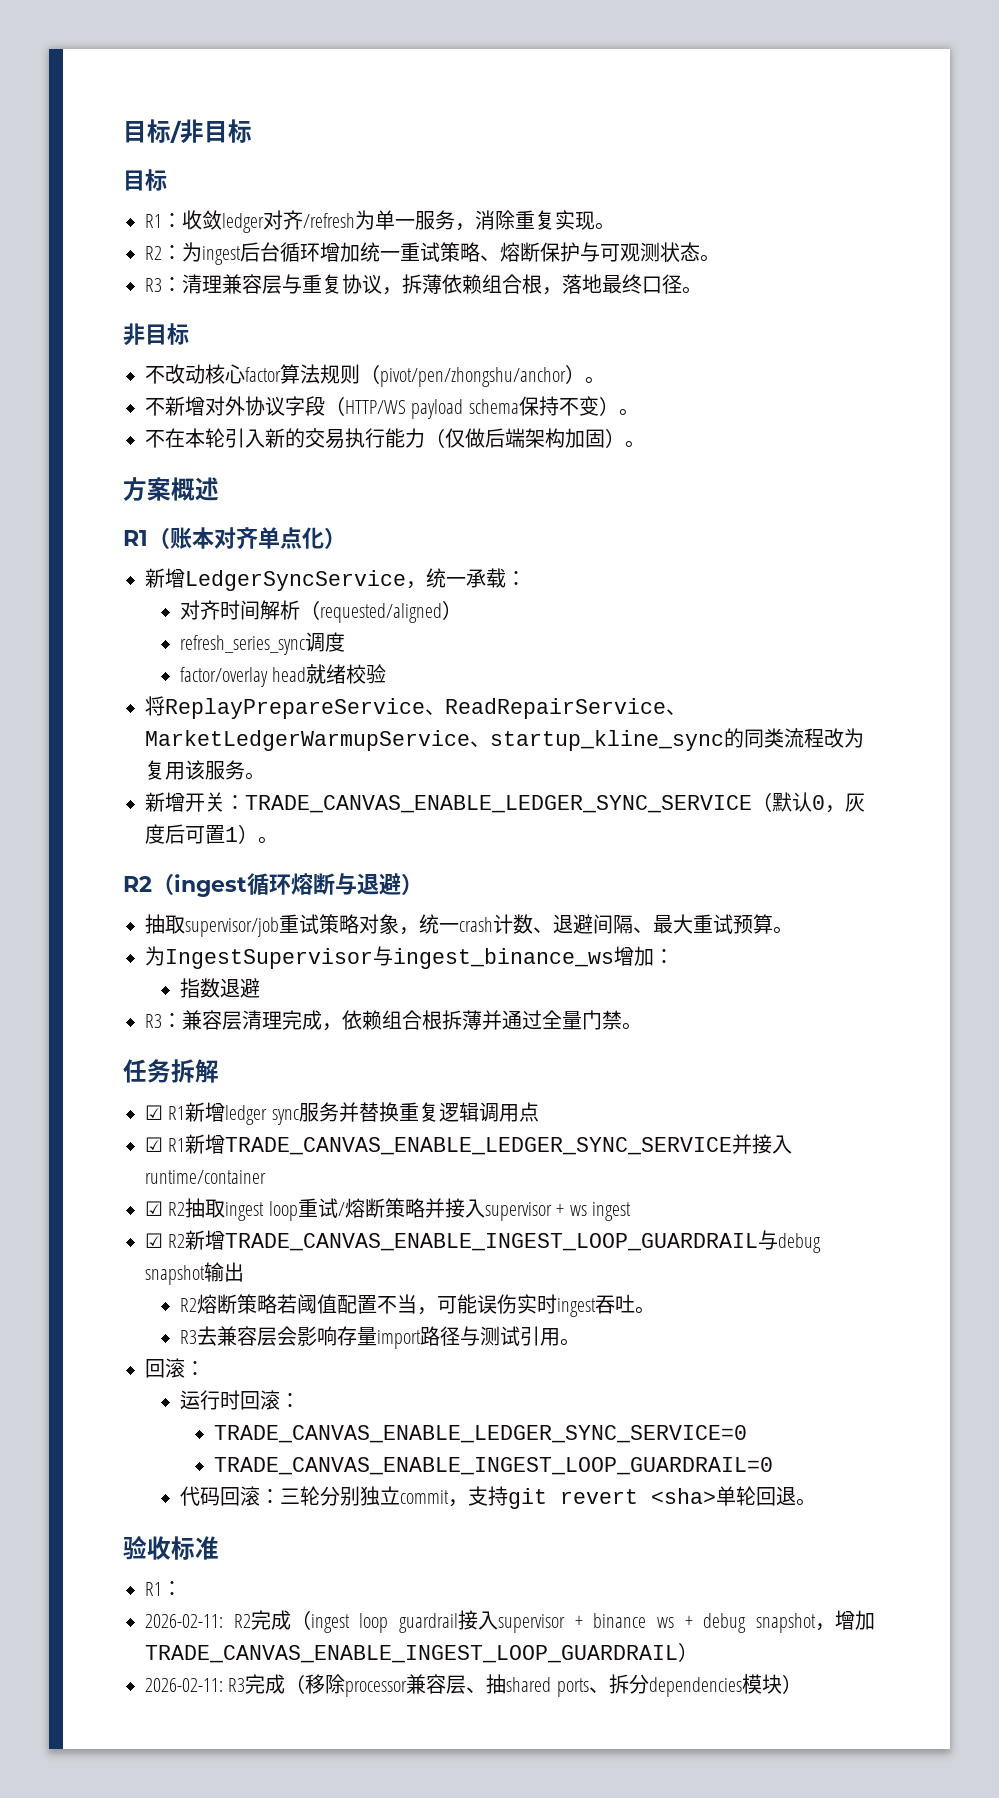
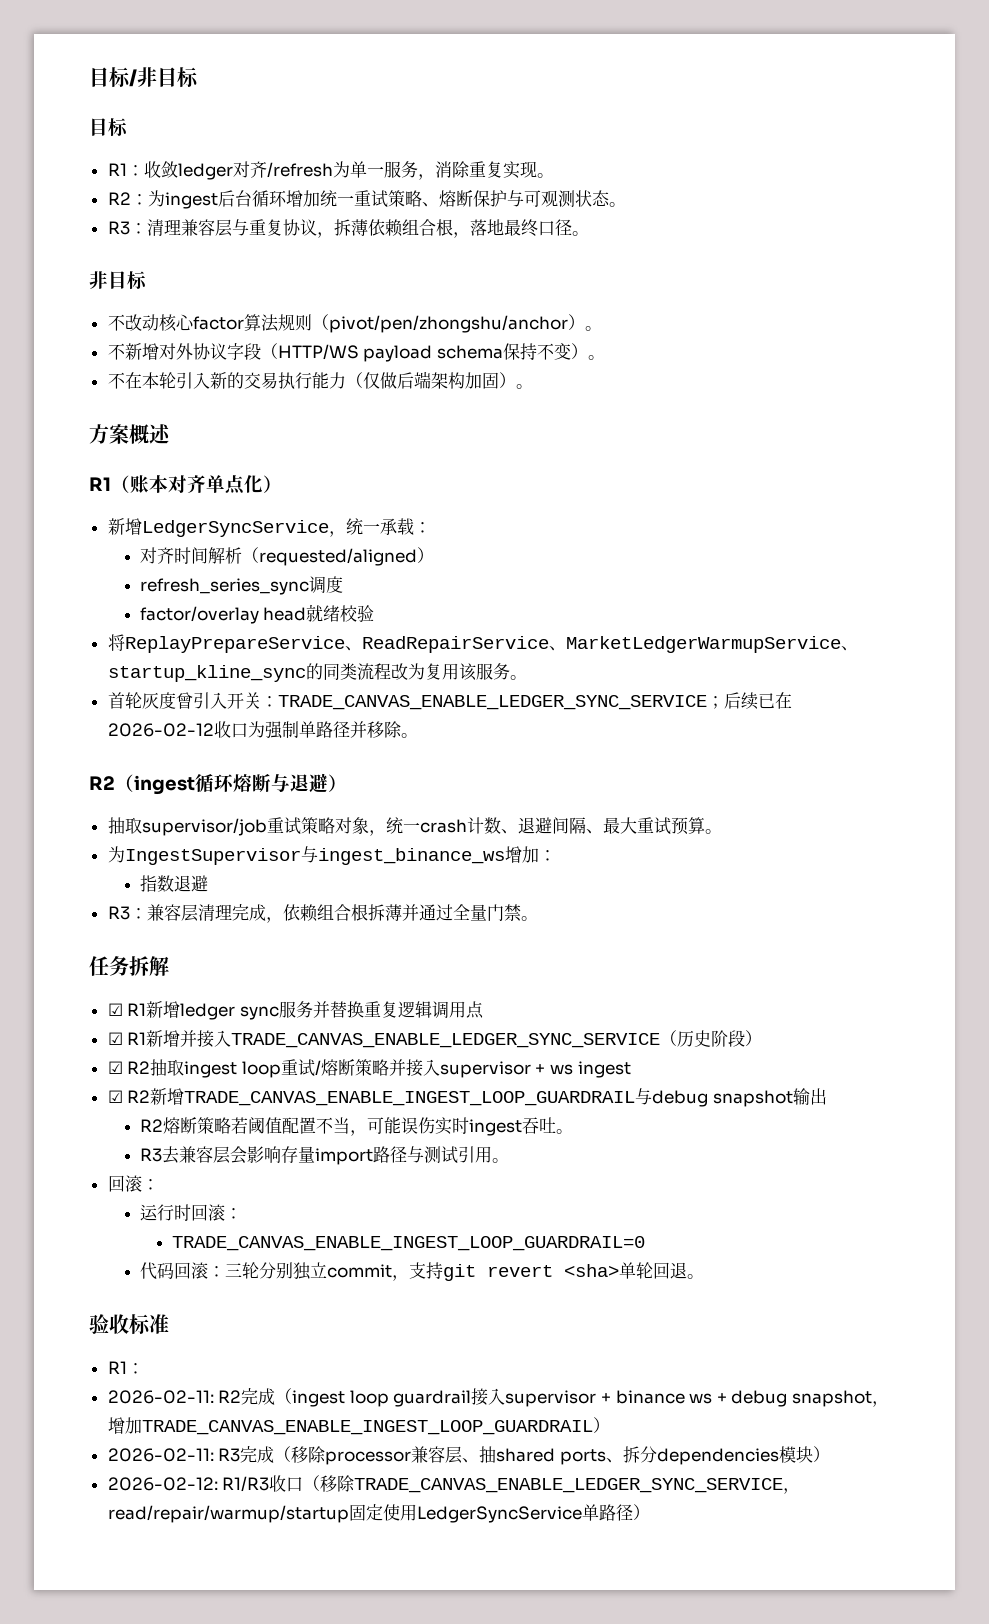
- 新增开关：TRADE_CANVAS_ENABLE_LEDGER_SYNC_SERVICE（默认0，灰度后可置1）。
+ 首轮灰度曾引入开关：TRADE_CANVAS_ENABLE_LEDGER_SYNC_SERVICE；后续已在2026-02-12收口为强制单路径并移除。
- ☑ R1新增TRADE_CANVAS_ENABLE_LEDGER_SYNC_SERVICE并接入runtime/container
+ ☑ R1新增并接入TRADE_CANVAS_ENABLE_LEDGER_SYNC_SERVICE（历史阶段）
- TRADE_CANVAS_ENABLE_LEDGER_SYNC_SERVICE=0
+ 2026-02-12: R1/R3收口（移除TRADE_CANVAS_ENABLE_LEDGER_SYNC_SERVICE，read/repair/warmup/startup固定使用LedgerSyncService单路径）

